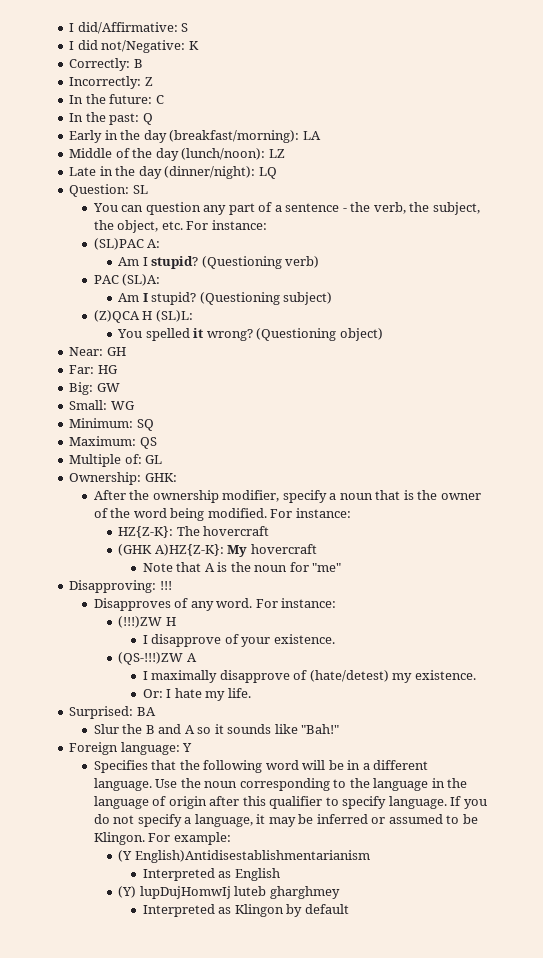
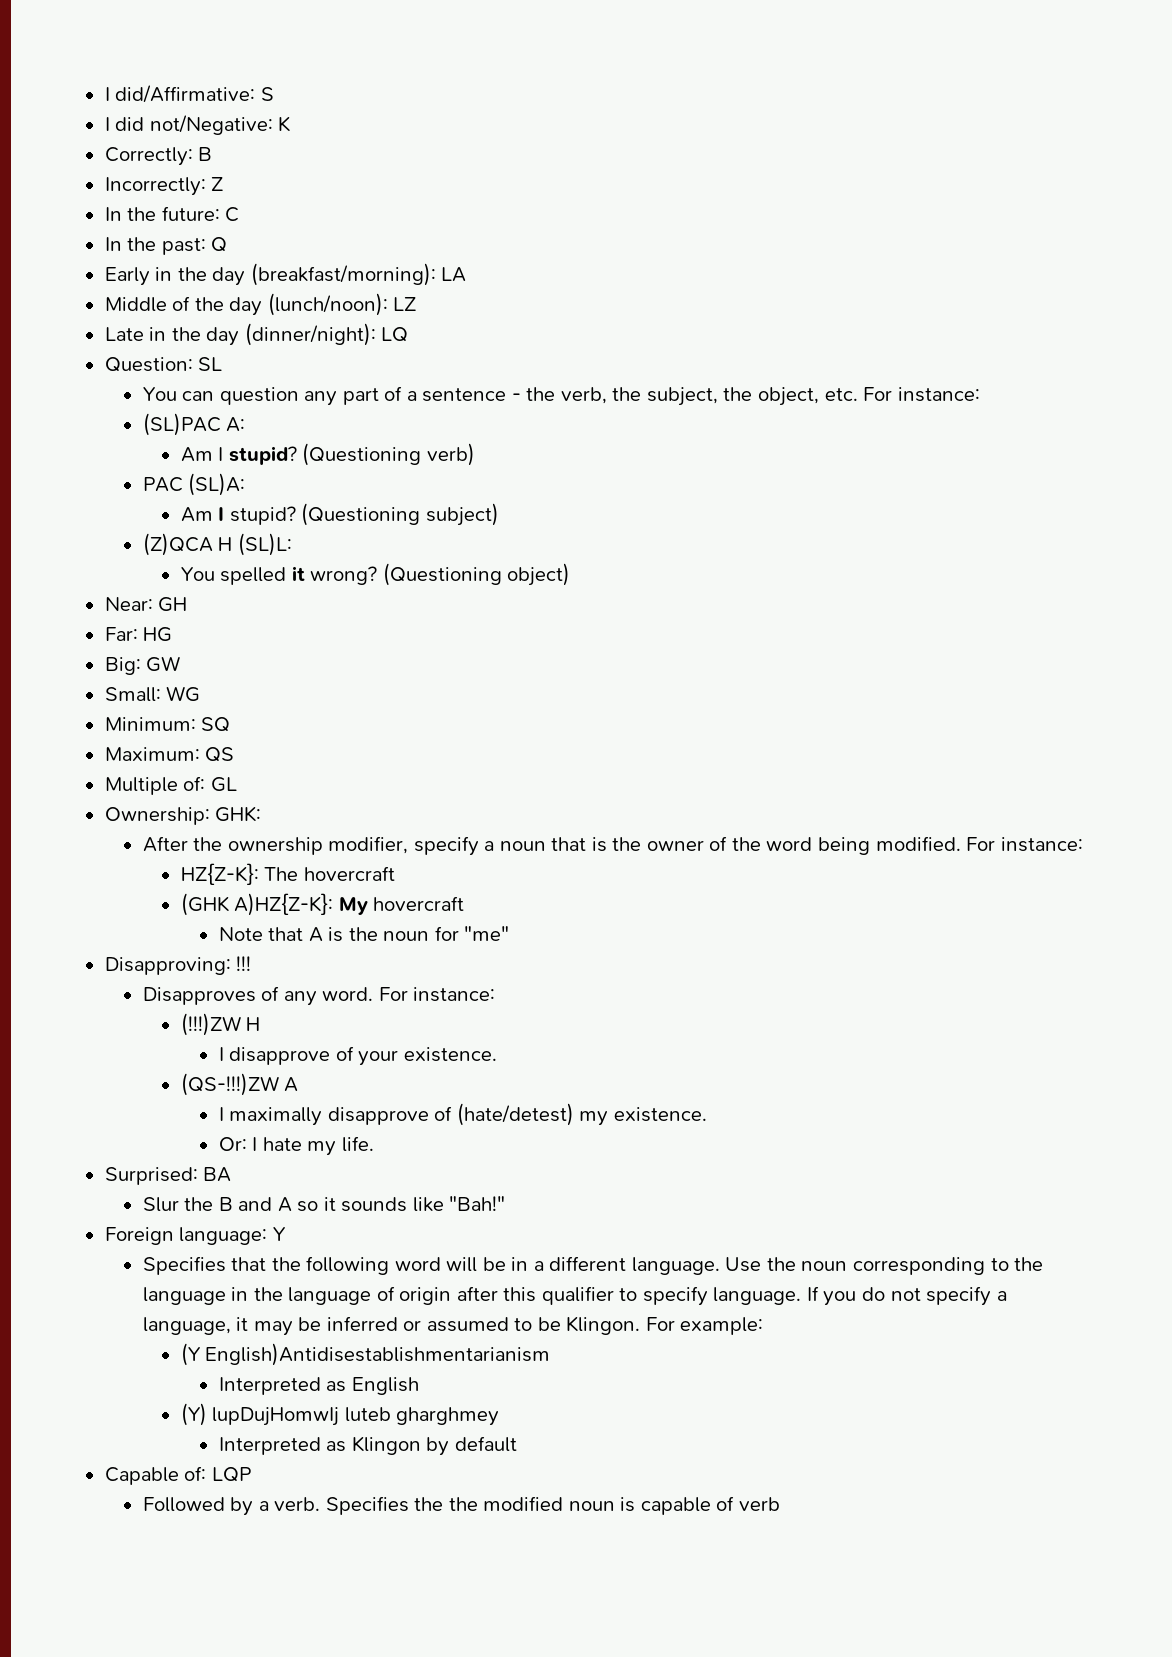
+ Capable of: LQP
+ Followed by a verb. Specifies the the modified noun is capable of verb

